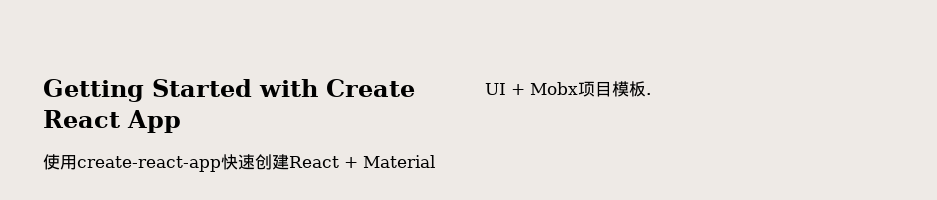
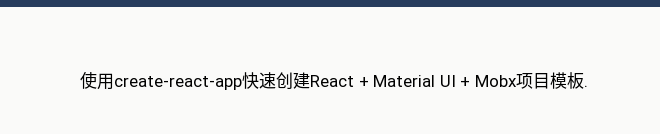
- Getting Started with Create React App

